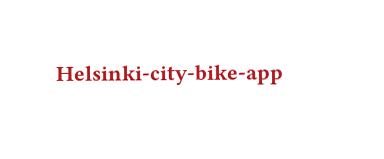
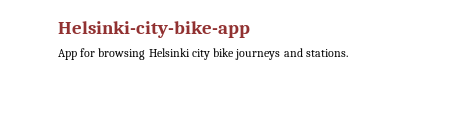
+ App for browsing Helsinki city bike journeys and stations.

